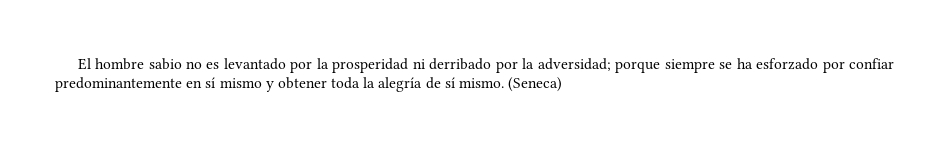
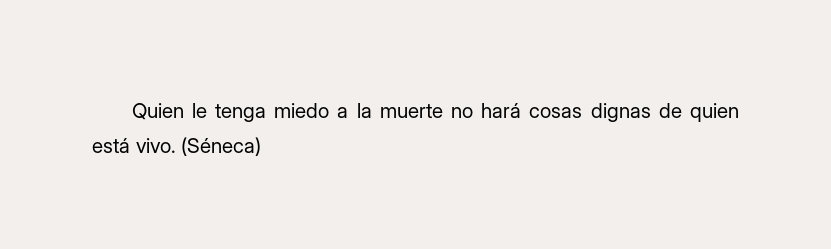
- El hombre sabio no es levantado por la prosperidad ni derribado por la adversidad; porque siempre se ha esforzado por confiar predominantemente en sí mismo y obtener toda la alegría de sí mismo. (Seneca)
+ Quien le tenga miedo a la muerte no hará cosas dignas de quien está vivo. (Séneca)

